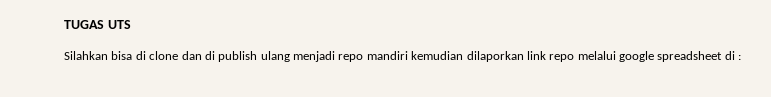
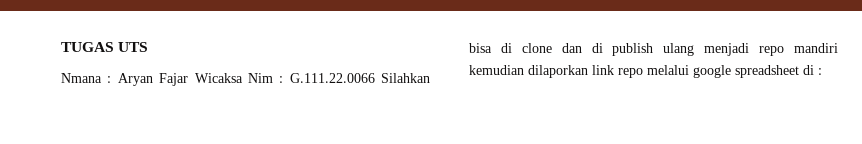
- Silahkan bisa di clone dan di publish ulang menjadi repo mandiri kemudian dilaporkan link repo melalui google spreadsheet di :
+ Nmana : Aryan Fajar Wicaksa Nim : G.111.22.0066 Silahkan bisa di clone dan di publish ulang menjadi repo mandiri kemudian dilaporkan link repo melalui google spreadsheet di :

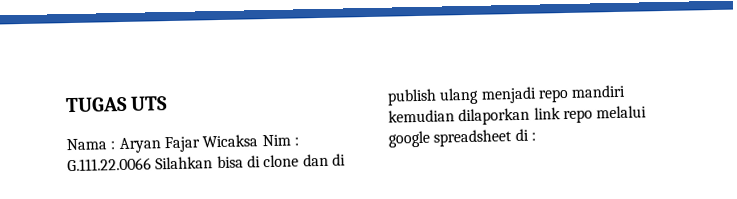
- Nmana : Aryan Fajar Wicaksa Nim : G.111.22.0066 Silahkan bisa di clone dan di publish ulang menjadi repo mandiri kemudian dilaporkan link repo melalui google spreadsheet di :
+ Nama : Aryan Fajar Wicaksa Nim : G.111.22.0066 Silahkan bisa di clone dan di publish ulang menjadi repo mandiri kemudian dilaporkan link repo melalui google spreadsheet di :

